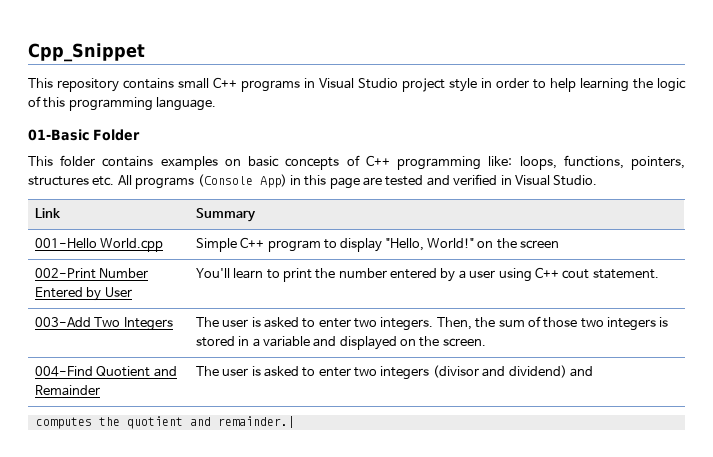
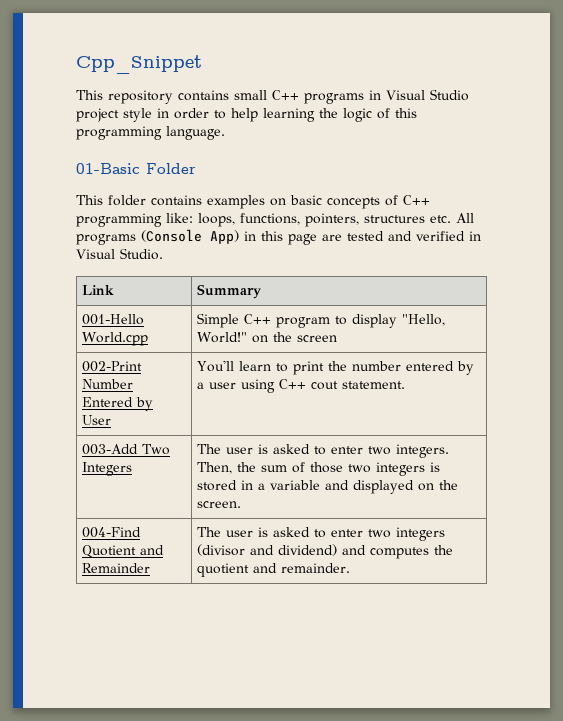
- 004-Find Quotient and Remainder | The user is asked to enter two integers (divisor and dividend) and
- computes the quotient and remainder.|
+ 004-Find Quotient and Remainder | The user is asked to enter two integers (divisor and dividend) and computes the quotient and remainder.

